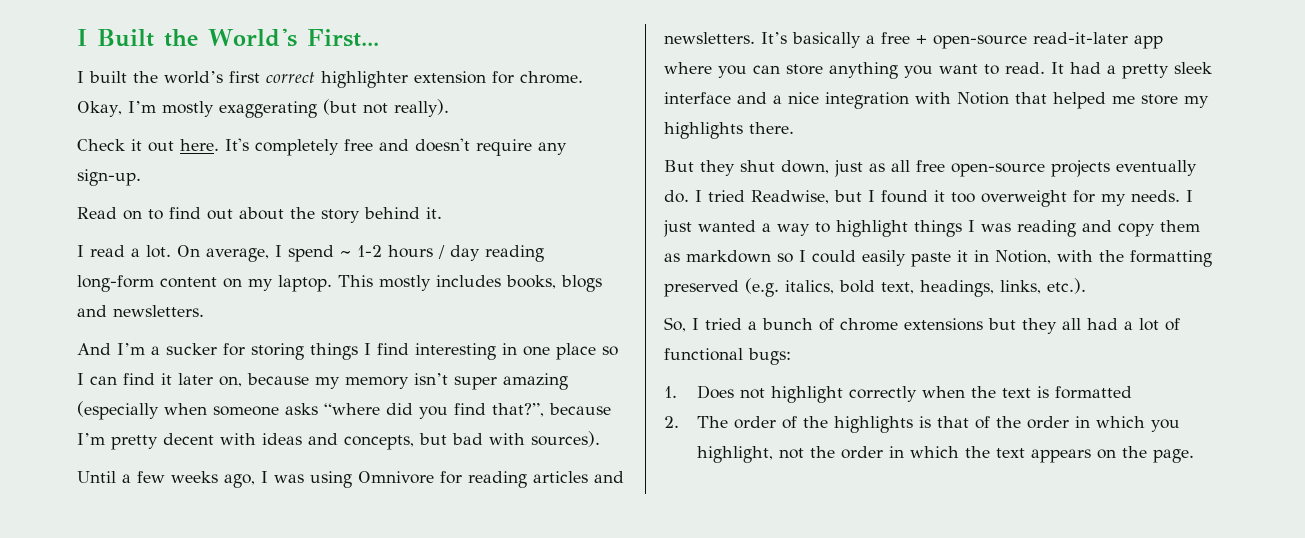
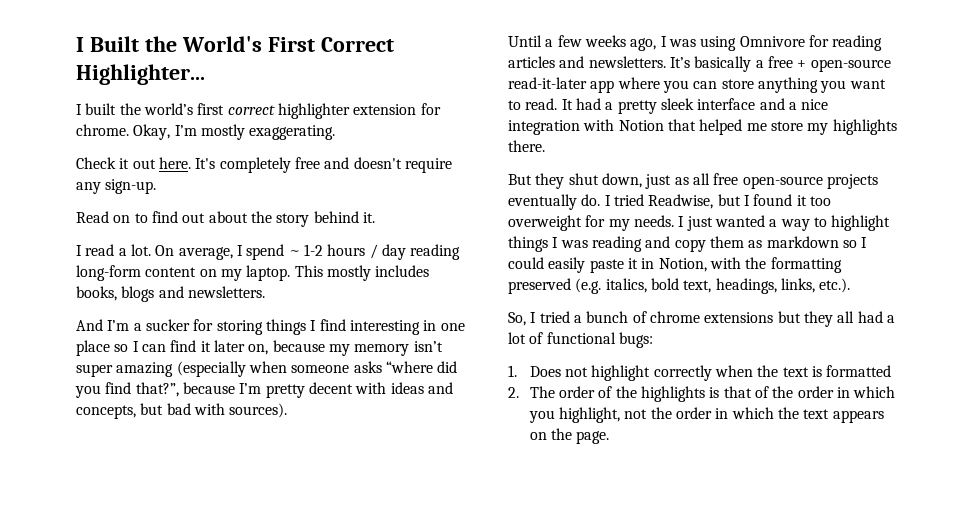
- I Built the World's First...
+ I Built the World's First Correct Highlighter...
- Okay, I’m mostly exaggerating (but not really).
+ Okay, I’m mostly exaggerating.

